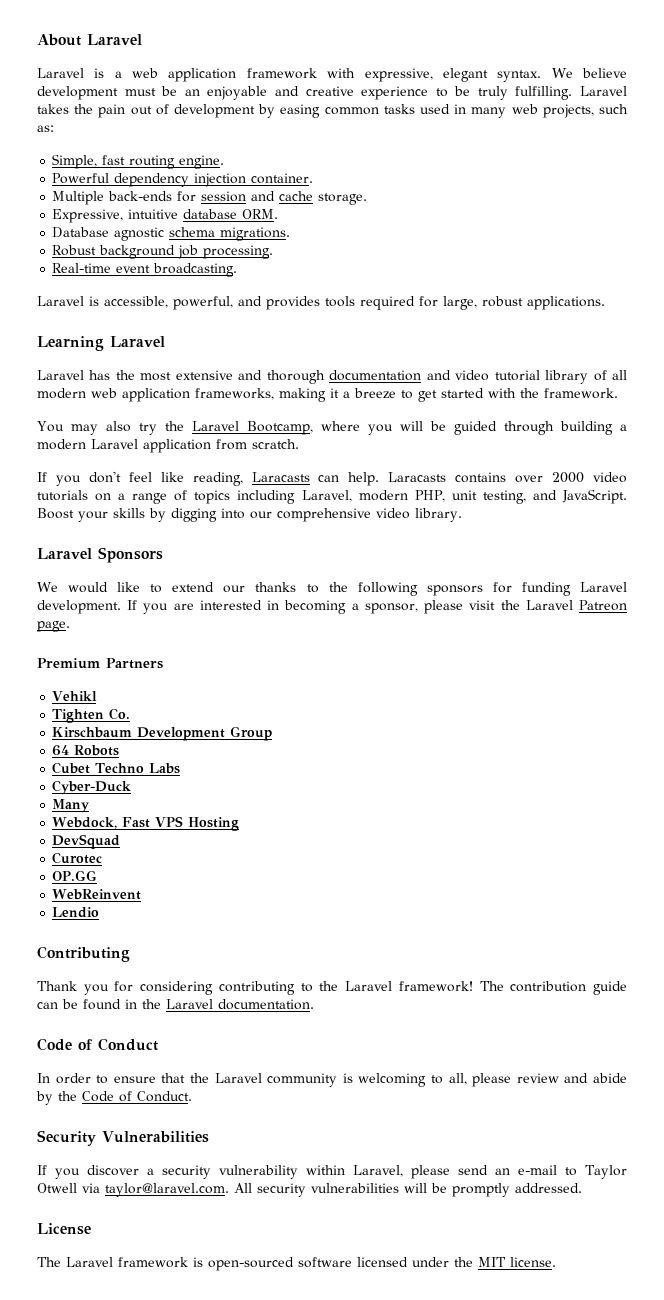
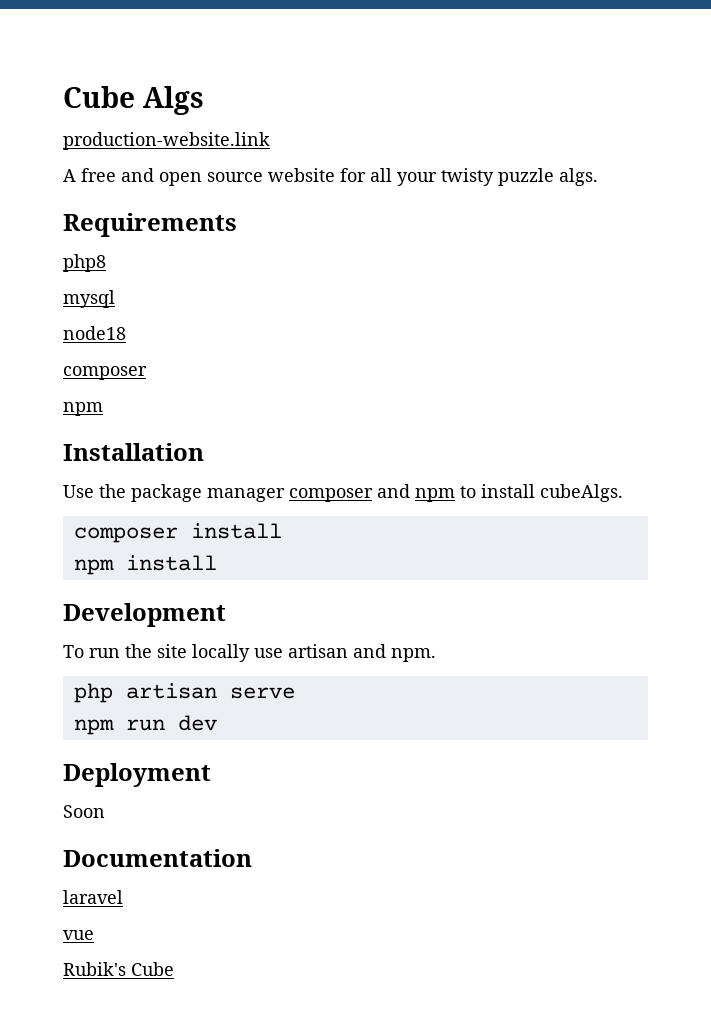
- About Laravel
- Laravel is a web application framework with expressive, elegant syntax. We believe development must be an enjoyable and creative experience to be truly fulfilling. Laravel takes the pain out of development by easing common tasks used in many web projects, such as:
- Simple, fast routing engine.
- Powerful dependency injection container.
- Multiple back-ends for session and cache storage.
- Expressive, intuitive database ORM.
- Database agnostic schema migrations.
- Robust background job processing.
- Real-time event broadcasting.
- Laravel is accessible, powerful, and provides tools required for large, robust applications.
- Learning Laravel
- Laravel has the most extensive and thorough documentation and video tutorial library of all modern web application frameworks, making it a breeze to get started with the framework.
- You may also try the Laravel Bootcamp, where you will be guided through building a modern Laravel application from scratch.
- If you don't feel like reading, Laracasts can help. Laracasts contains over 2000 video tutorials on a range of topics including Laravel, modern PHP, unit testing, and JavaScript. Boost your skills by digging into our comprehensive video library.
- Laravel Sponsors
- We would like to extend our thanks to the following sponsors for funding Laravel development. If you are interested in becoming a sponsor, please visit the Laravel Patreon page.
- Premium Partners
- Vehikl
- Tighten Co.
- Kirschbaum Development Group
- 64 Robots
- Cubet Techno Labs
- Cyber-Duck
- Many
- Webdock, Fast VPS Hosting
- DevSquad
- Curotec
- OP.GG
- WebReinvent
- Lendio
- Contributing
- Thank you for considering contributing to the Laravel framework! The contribution guide can be found in the Laravel documentation.
- Code of Conduct
- In order to ensure that the Laravel community is welcoming to all, please review and abide by the Code of Conduct.
- Security Vulnerabilities
- If you discover a security vulnerability within Laravel, please send an e-mail to Taylor Otwell via taylor@laravel.com. All security vulnerabilities will be promptly addressed.
- License
- The Laravel framework is open-sourced software licensed under the MIT license.
+ Cube Algs
+ production-website.link
+ A free and open source website for all your twisty puzzle algs.
+ Requirements
+ php8
+ mysql
+ node18
+ composer
+ npm
+ Installation
+ Use the package manager composer and npm to install cubeAlgs.
+ composer install
+ npm install
+ Development
+ To run the site locally use artisan and npm.
+ php artisan serve
+ npm run dev
+ Deployment
+ Soon
+ Documentation
+ laravel
+ vue
+ Rubik's Cube

